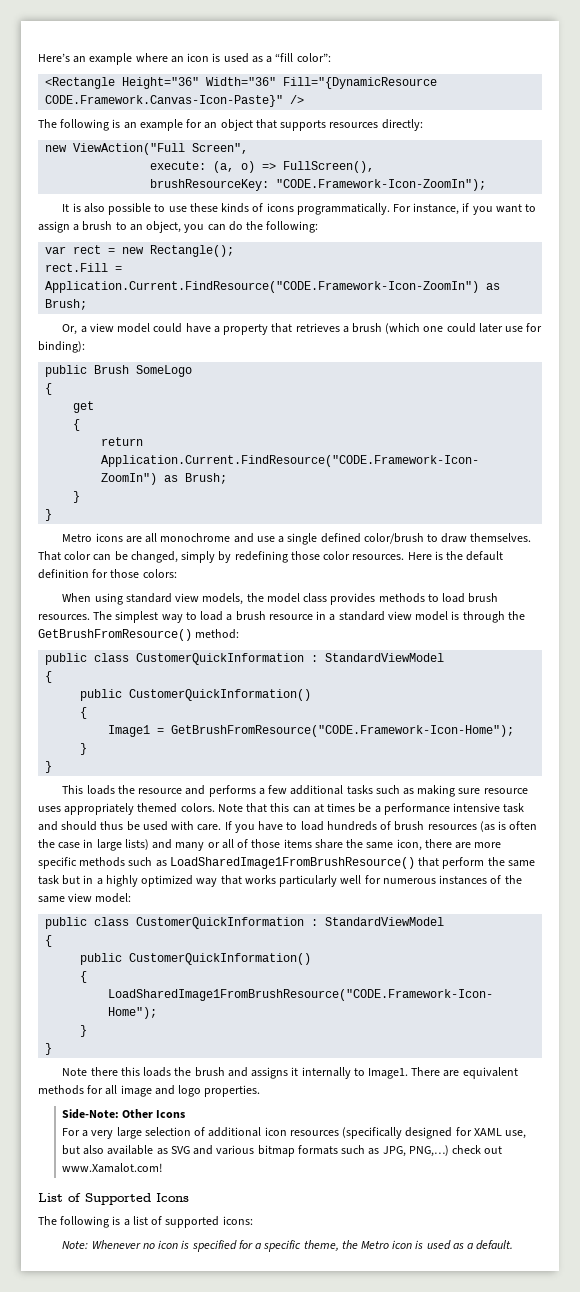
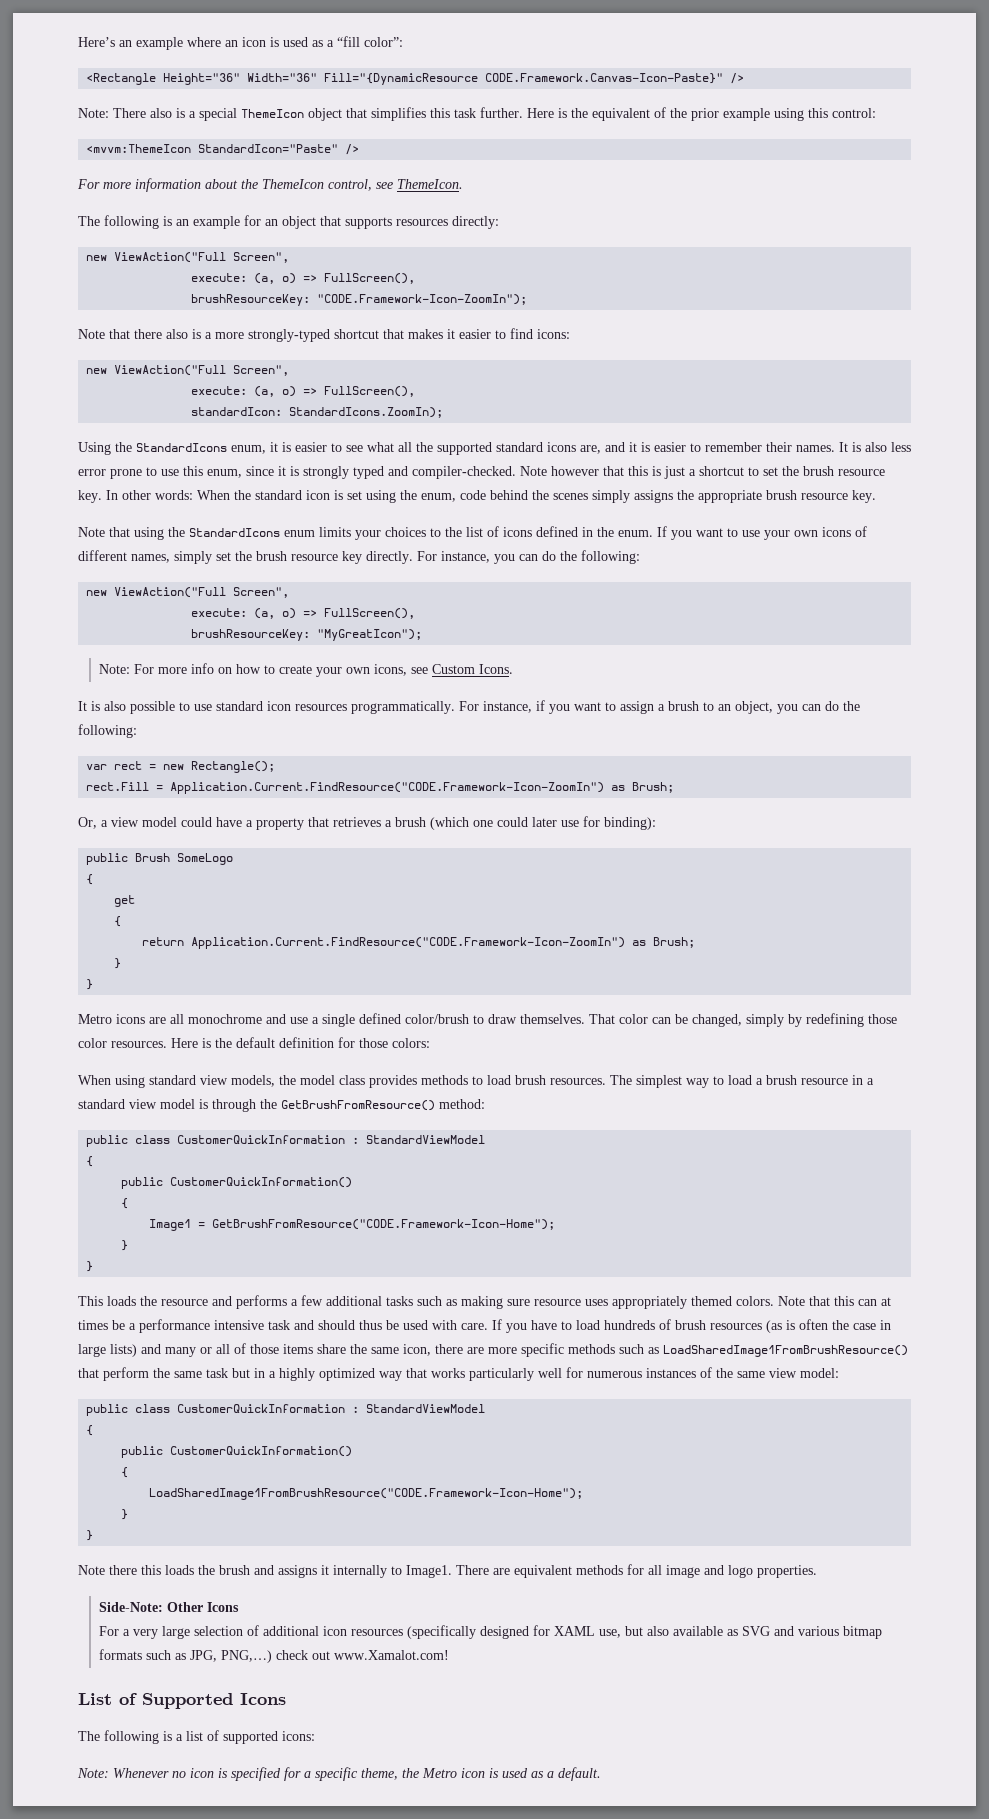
+ Note: There also is a special ThemeIcon object that simplifies this task further. Here is the equivalent of the prior example using this control:
+ <mvvm:ThemeIcon StandardIcon="Paste" />
+ For more information about the ThemeIcon control, see ThemeIcon.
+ Note that there also is a more strongly-typed shortcut that makes it easier to find icons:
+ new ViewAction("Full Screen",
+ execute: (a, o) => FullScreen(),
+ standardIcon: StandardIcons.ZoomIn);
+ Using the StandardIcons enum, it is easier to see what all the supported standard icons are, and it is easier to remember their names. It is also less error prone to use this enum, since it is strongly typed and compiler-checked. Note however that this is just a shortcut to set the brush resource key. In other words: When the standard icon is set using the enum, code behind the scenes simply assigns the appropriate brush resource key.
+ Note that using the StandardIcons enum limits your choices to the list of icons defined in the enum. If you want to use your own icons of different names, simply set the brush resource key directly. For instance, you can do the following:
+ new ViewAction("Full Screen",
+ execute: (a, o) => FullScreen(),
+ brushResourceKey: "MyGreatIcon");
+ Note: For more info on how to create your own icons, see Custom Icons.
- It is also possible to use these kinds of icons programmatically.
+ It is also possible to use standard icon resources programmatically.

